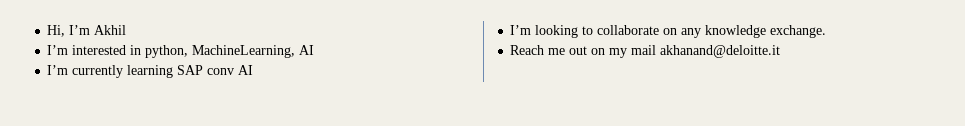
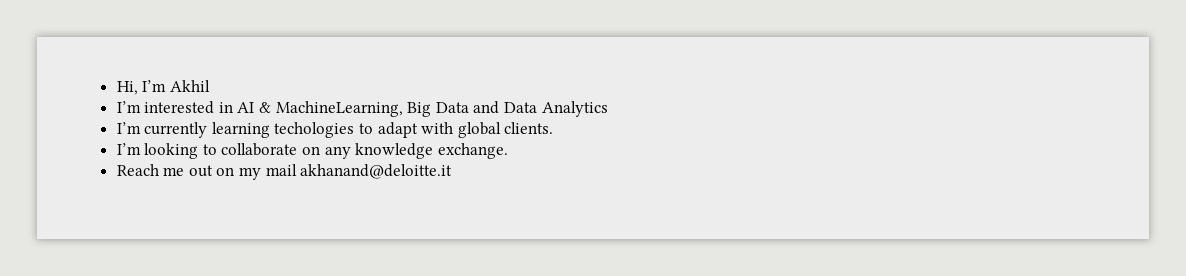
- I’m interested in python, MachineLearning, AI
- I’m currently learning SAP conv AI
+ I’m interested in AI & MachineLearning, Big Data and Data Analytics
+ I’m currently learning techologies to adapt with global clients.

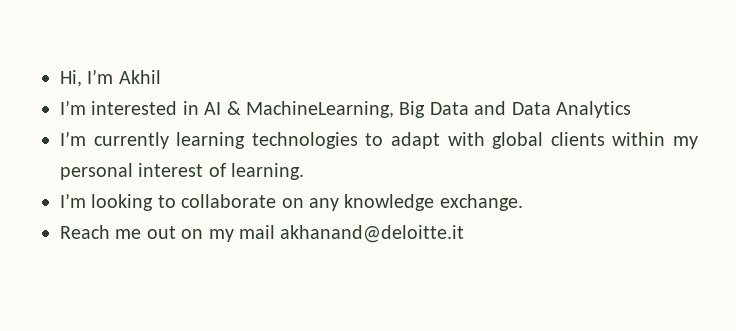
- I’m currently learning techologies to adapt with global clients.
+ I’m currently learning technologies to adapt with global clients within my personal interest of learning.

